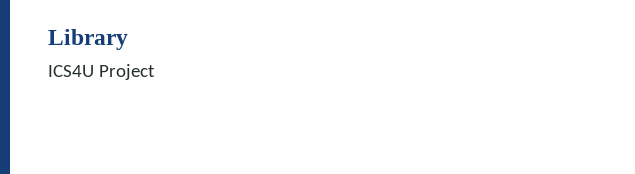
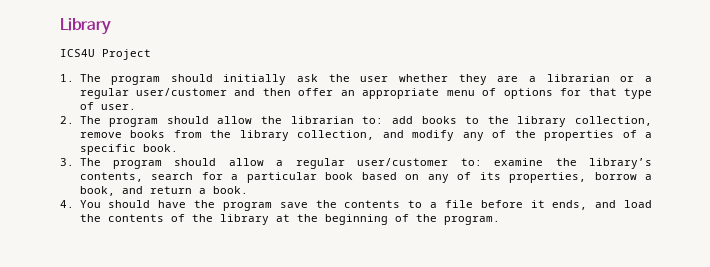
+ 1. The program should initially ask the user whether they are a librarian or a regular user/customer and then offer an appropriate menu of options for that type of user.
+ 2. The program should allow the librarian to: add books to the library collection, remove books from the library collection, and modify any of the properties of a specific book.
+ 3. The program should allow a regular user/customer to: examine the library’s contents, search for a particular book based on any of its properties, borrow a book, and return a book.
+ 4. You should have the program save the contents to a file before it ends, and load the contents of the library at the beginning of the program.

